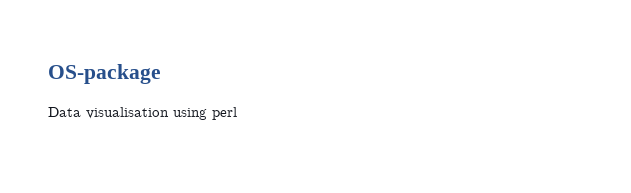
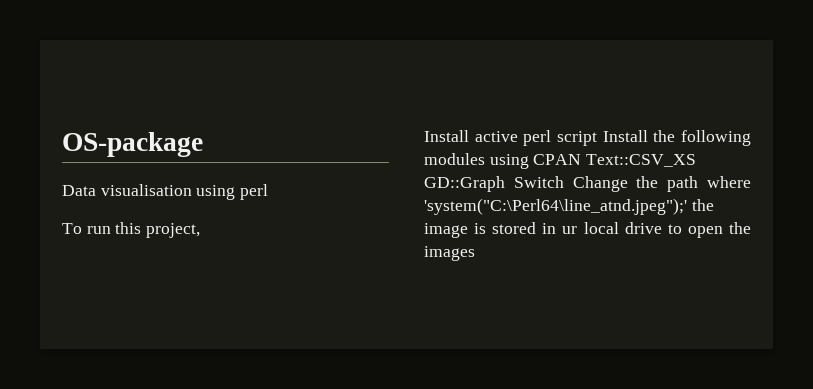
+ To run this project,
+ Install active perl script Install the following modules using CPAN Text::CSV_XS GD::Graph Switch Change the path where 'system("C:\Perl64\line_atnd.jpeg");' the image is stored in ur local drive to open the images

